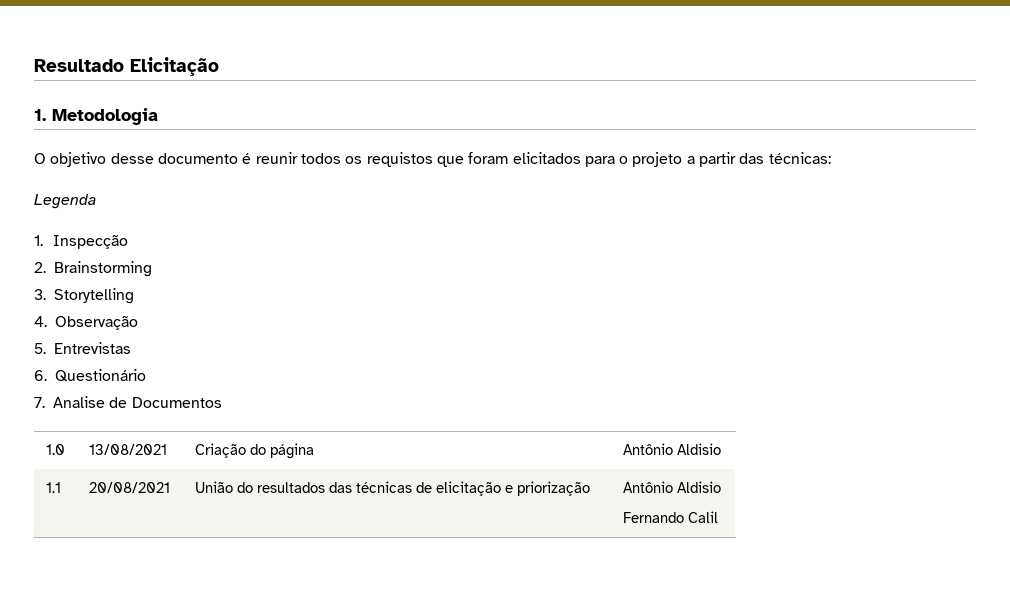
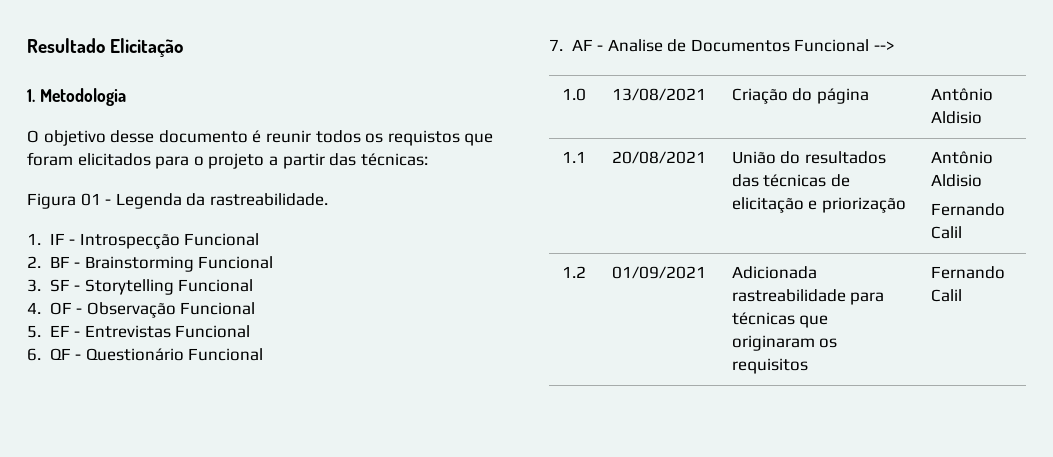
- Legenda
- 1. Inspecção
+ Figura 01 - Legenda da rastreabilidade.
+ 1. IF - Introspecção Funcional
- 2. Brainstorming
+ 2. BF - Brainstorming Funcional
- 3. Storytelling
+ 3. SF - Storytelling Funcional
- 4. Observação
+ 4. OF - Observação Funcional
- 5. Entrevistas
+ 5. EF - Entrevistas Funcional
- 6. Questionário
+ 6. QF - Questionário Funcional
- 7. Analise de Documentos
+ 7. AF - Analise de Documentos Funcional -->
+ 1.2 | 01/09/2021 | Adicionada rastreabilidade para técnicas que originaram os requisitos | Fernando Calil

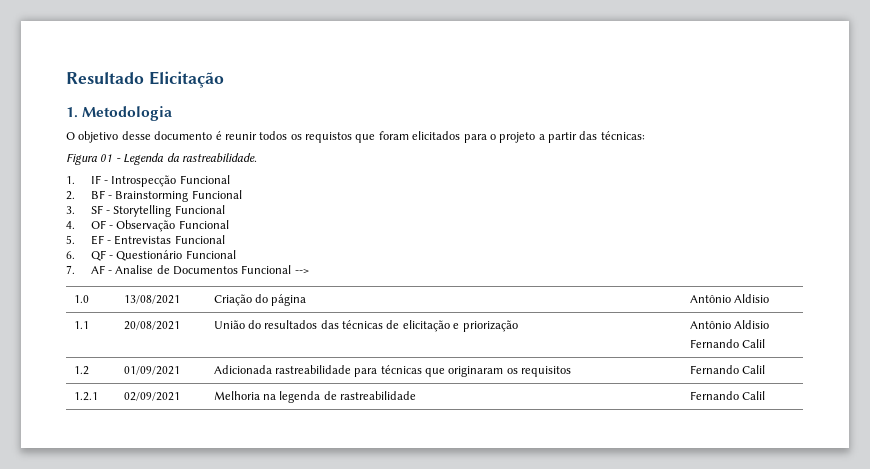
+ 1.2.1 | 02/09/2021 | Melhoria na legenda de rastreabilidade | Fernando Calil

